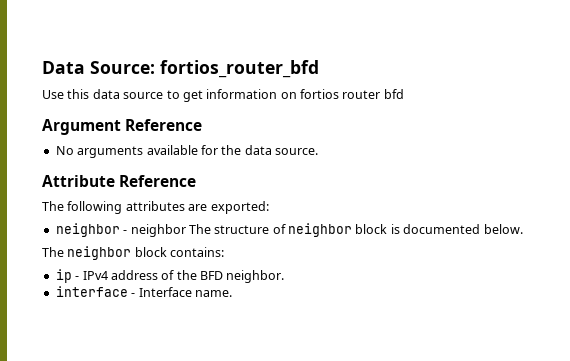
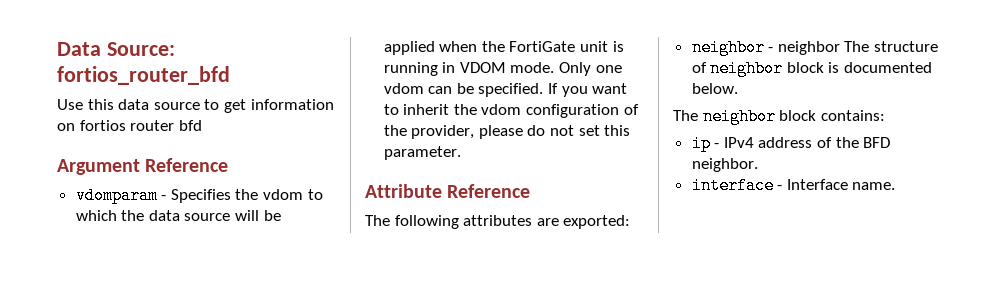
- No arguments available for the data source.
+ vdomparam - Specifies the vdom to which the data source will be applied when the FortiGate unit is running in VDOM mode. Only one vdom can be specified. If you want to inherit the vdom configuration of the provider, please do not set this parameter.

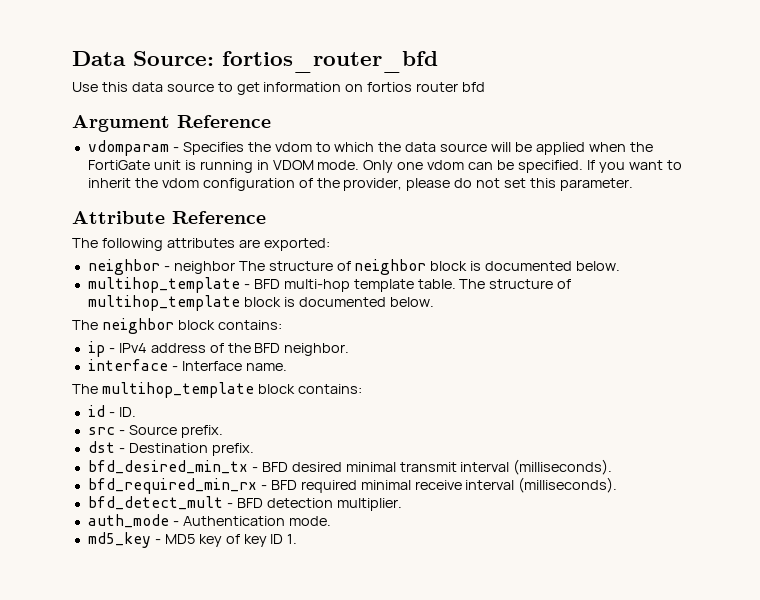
+ multihop_template - BFD multi-hop template table. The structure of multihop_template block is documented below.
+ The multihop_template block contains:
+ id - ID.
+ src - Source prefix.
+ dst - Destination prefix.
+ bfd_desired_min_tx - BFD desired minimal transmit interval (milliseconds).
+ bfd_required_min_rx - BFD required minimal receive interval (milliseconds).
+ bfd_detect_mult - BFD detection multiplier.
+ auth_mode - Authentication mode.
+ md5_key - MD5 key of key ID 1.

